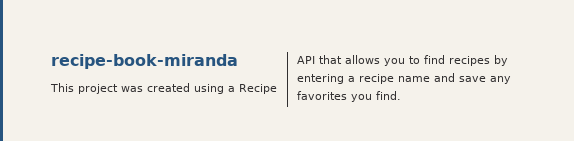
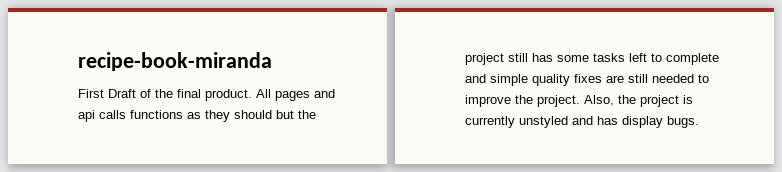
- This project was created using a Recipe API that allows you to find recipes by entering a recipe name and save any favorites you find.
+ First Draft of the final product. All pages and api calls functions as they should but the project still has some tasks left to complete and simple quality fixes are still needed to improve the project. Also, the project is currently unstyled and has display bugs.

